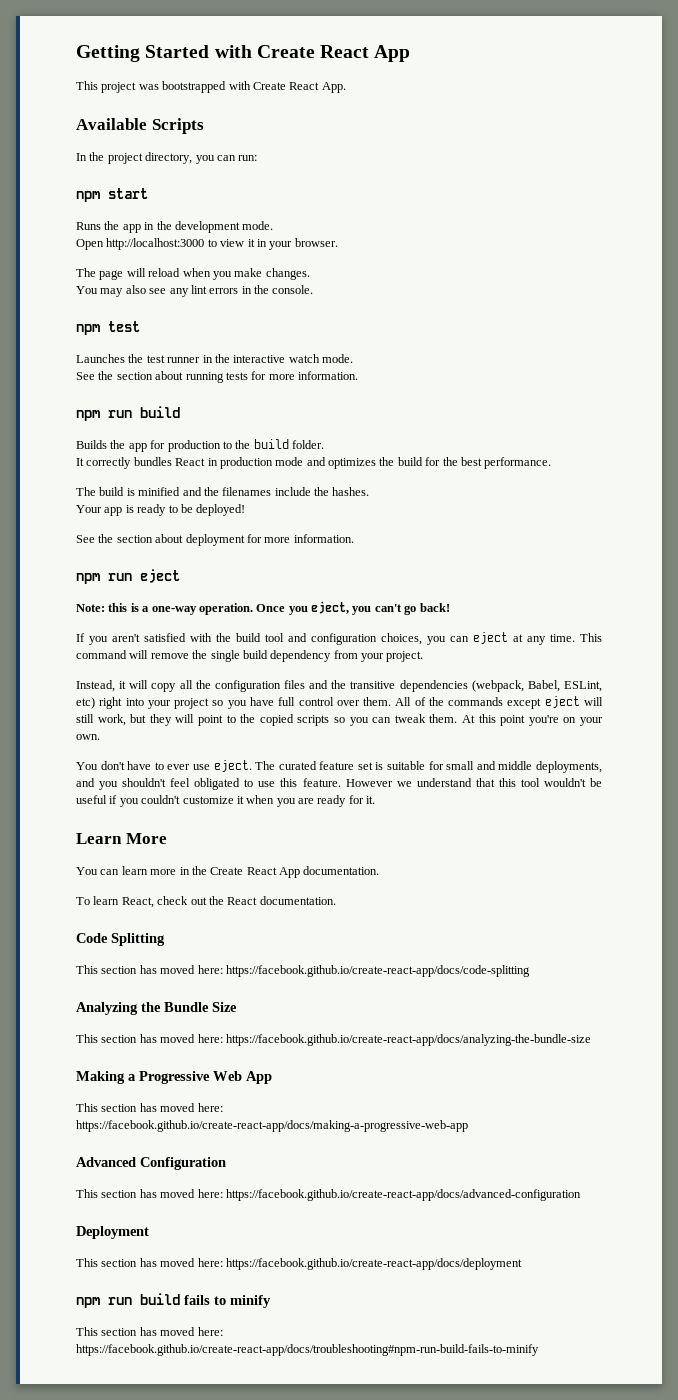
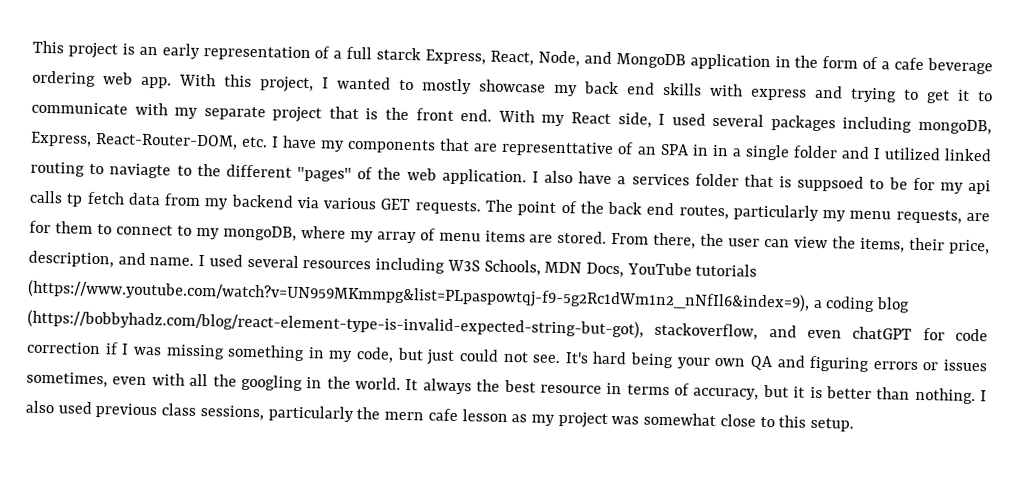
- Getting Started with Create React App
- This project was bootstrapped with Create React App.
- Available Scripts
- In the project directory, you can run:
- npm start
- Runs the app in the development mode.
- Open http://localhost:3000 to view it in your browser.
- The page will reload when you make changes.
- You may also see any lint errors in the console.
- npm test
- Launches the test runner in the interactive watch mode.
- See the section about running tests for more information.
- npm run build
- Builds the app for production to the build folder.
- It correctly bundles React in production mode and optimizes the build for the best performance.
- The build is minified and the filenames include the hashes.
- Your app is ready to be deployed!
- See the section about deployment for more information.
- npm run eject
- Note: this is a one-way operation. Once you eject, you can't go back!
- If you aren't satisfied with the build tool and configuration choices, you can eject at any time. This command will remove the single build dependency from your project.
- Instead, it will copy all the configuration files and the transitive dependencies (webpack, Babel, ESLint, etc) right into your project so you have full control over them. All of the commands except eject will still work, but they will point to the copied scripts so you can tweak them. At this point you're on your own.
- You don't have to ever use eject. The curated feature set is suitable for small and middle deployments, and you shouldn't feel obligated to use this feature. However we understand that this tool wouldn't be useful if you couldn't customize it when you are ready for it.
- Learn More
- You can learn more in the Create React App documentation.
- To learn React, check out the React documentation.
- Code Splitting
- This section has moved here: https://facebook.github.io/create-react-app/docs/code-splitting
- Analyzing the Bundle Size
- This section has moved here: https://facebook.github.io/create-react-app/docs/analyzing-the-bundle-size
- Making a Progressive Web App
- This section has moved here: https://facebook.github.io/create-react-app/docs/making-a-progressive-web-app
- Advanced Configuration
- This section has moved here: https://facebook.github.io/create-react-app/docs/advanced-configuration
- Deployment
- This section has moved here: https://facebook.github.io/create-react-app/docs/deployment
- npm run build fails to minify
- This section has moved here: https://facebook.github.io/create-react-app/docs/troubleshooting#npm-run-build-fails-to-minify
+ This project is an early representation of a full starck Express, React, Node, and MongoDB application in the form of a cafe beverage ordering web app. With this project, I wanted to mostly showcase my back end skills with express and trying to get it to communicate with my separate project that is the front end. With my React side, I used several packages including mongoDB, Express, React-Router-DOM, etc. I have my components that are representtative of an SPA in in a single folder and I utilized linked routing to naviagte to the different "pages" of the web application. I also have a services folder that is suppsoed to be for my api calls tp fetch data from my backend via various GET requests. The point of the back end routes, particularly my menu requests, are for them to connect to my mongoDB, where my array of menu items are stored. From there, the user can view the items, their price, description, and name. I used several resources including W3S Schools, MDN Docs, YouTube tutorials (https://www.youtube.com/watch?v=UN959MKmmpg&list=PLpaspowtqj-f9-5g2Rc1dWm1n2_nNfIl6&index=9), a coding blog (https://bobbyhadz.com/blog/react-element-type-is-invalid-expected-string-but-got), stackoverflow, and even chatGPT for code correction if I was missing something in my code, but just could not see. It's hard being your own QA and figuring errors or issues sometimes, even with all the googling in the world. It always the best resource in terms of accuracy, but it is better than nothing. I also used previous class sessions, particularly the mern cafe lesson as my project was somewhat close to this setup.

